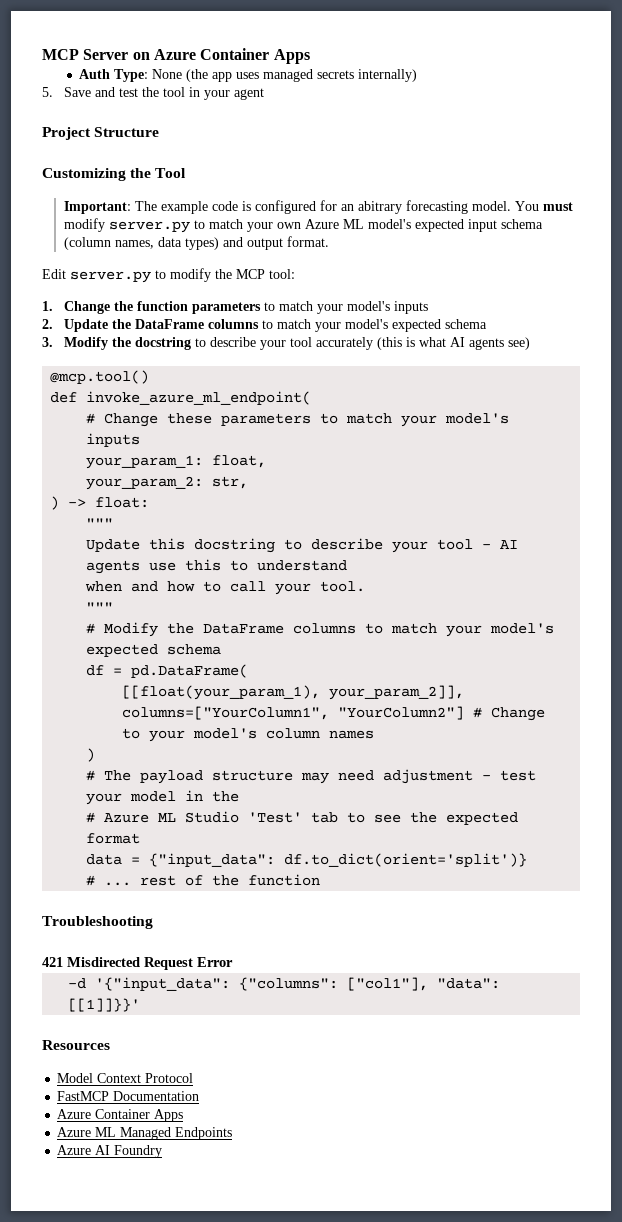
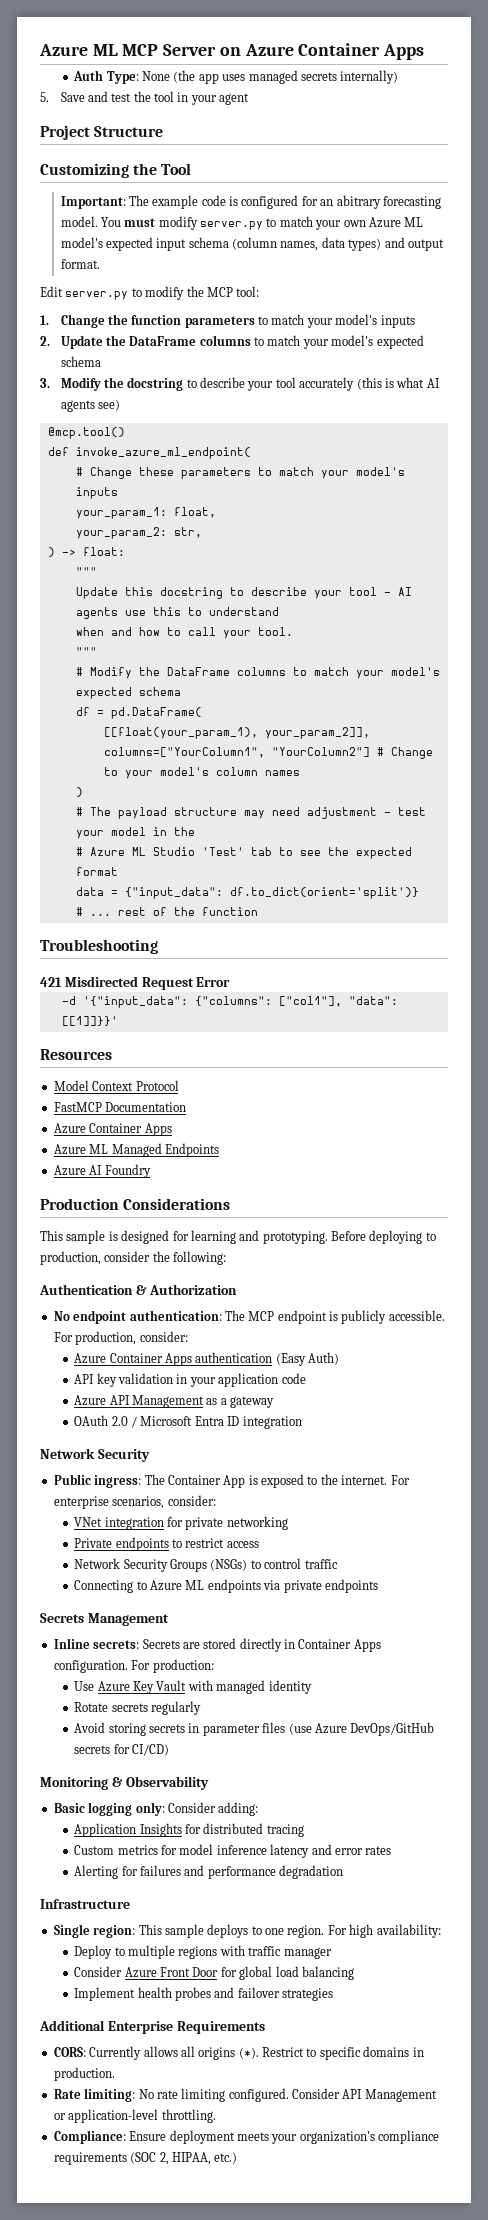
- MCP Server on Azure Container Apps
+ Azure ML MCP Server on Azure Container Apps
+ Production Considerations
+ This sample is designed for learning and prototyping. Before deploying to production, consider the following:
+ Authentication & Authorization
+ No endpoint authentication: The MCP endpoint is publicly accessible. For production, consider:
+ Azure Container Apps authentication (Easy Auth)
+ API key validation in your application code
+ Azure API Management as a gateway
+ OAuth 2.0 / Microsoft Entra ID integration
+ Network Security
+ Public ingress: The Container App is exposed to the internet. For enterprise scenarios, consider:
+ VNet integration for private networking
+ Private endpoints to restrict access
+ Network Security Groups (NSGs) to control traffic
+ Connecting to Azure ML endpoints via private endpoints
+ Secrets Management
+ Inline secrets: Secrets are stored directly in Container Apps configuration. For production:
+ Use Azure Key Vault with managed identity
+ Rotate secrets regularly
+ Avoid storing secrets in parameter files (use Azure DevOps/GitHub secrets for CI/CD)
+ Monitoring & Observability
+ Basic logging only: Consider adding:
+ Application Insights for distributed tracing
+ Custom metrics for model inference latency and error rates
+ Alerting for failures and performance degradation
+ Infrastructure
+ Single region: This sample deploys to one region. For high availability:
+ Deploy to multiple regions with traffic manager
+ Consider Azure Front Door for global load balancing
+ Implement health probes and failover strategies
+ Additional Enterprise Requirements
+ CORS: Currently allows all origins (*). Restrict to specific domains in production.
+ Rate limiting: No rate limiting configured. Consider API Management or application-level throttling.
+ Compliance: Ensure deployment meets your organization's compliance requirements (SOC 2, HIPAA, etc.)

